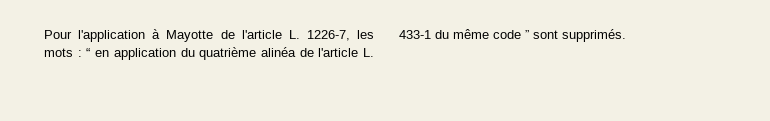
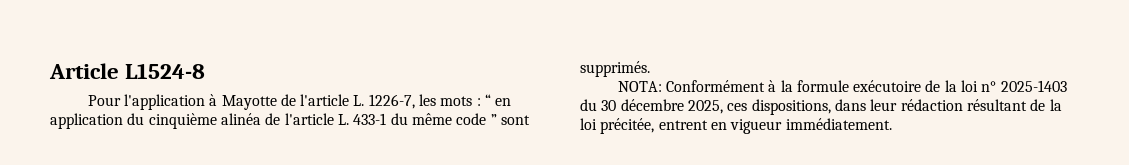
+ Article L1524-8
- Pour l'application à Mayotte de l'article L. 1226-7, les mots : “ en application du quatrième alinéa de l'article L. 433-1 du même code ” sont supprimés.
+ Pour l'application à Mayotte de l'article L. 1226-7, les mots : “ en application du cinquième alinéa de l'article L. 433-1 du même code ” sont supprimés.
+ NOTA: Conformément à la formule exécutoire de la loi n° 2025-1403 du 30 décembre 2025, ces dispositions, dans leur rédaction résultant de la loi précitée, entrent en vigueur immédiatement.

